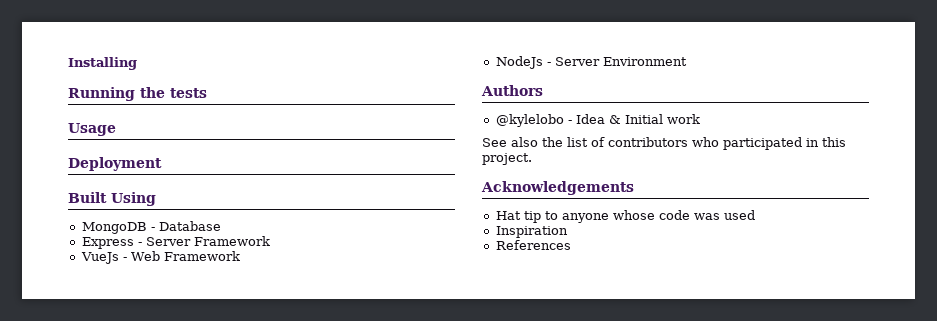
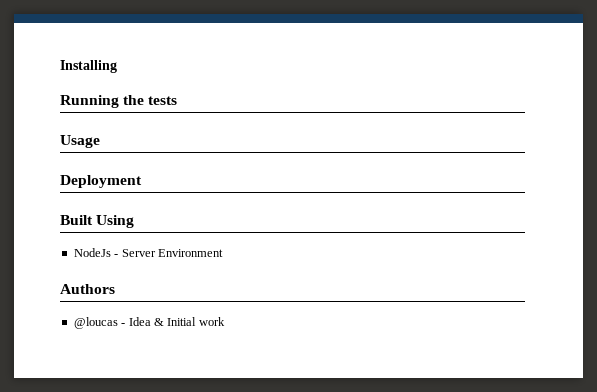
- MongoDB - Database
- Express - Server Framework
- VueJs - Web Framework
- @kylelobo - Idea & Initial work
+ @loucas - Idea & Initial work
- See also the list of contributors who participated in this project.
- Acknowledgements
- Hat tip to anyone whose code was used
- Inspiration
- References

